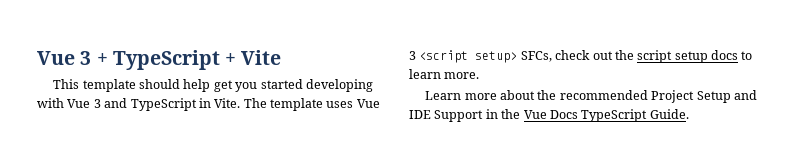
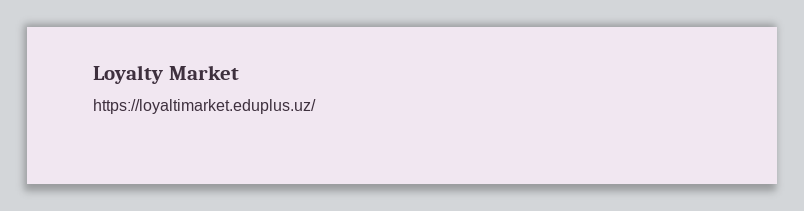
- Vue 3 + TypeScript + Vite
- This template should help get you started developing with Vue 3 and TypeScript in Vite. The template uses Vue 3 <script setup> SFCs, check out the script setup docs to learn more.
- Learn more about the recommended Project Setup and IDE Support in the Vue Docs TypeScript Guide.
+ Loyalty Market
+ https://loyaltimarket.eduplus.uz/

